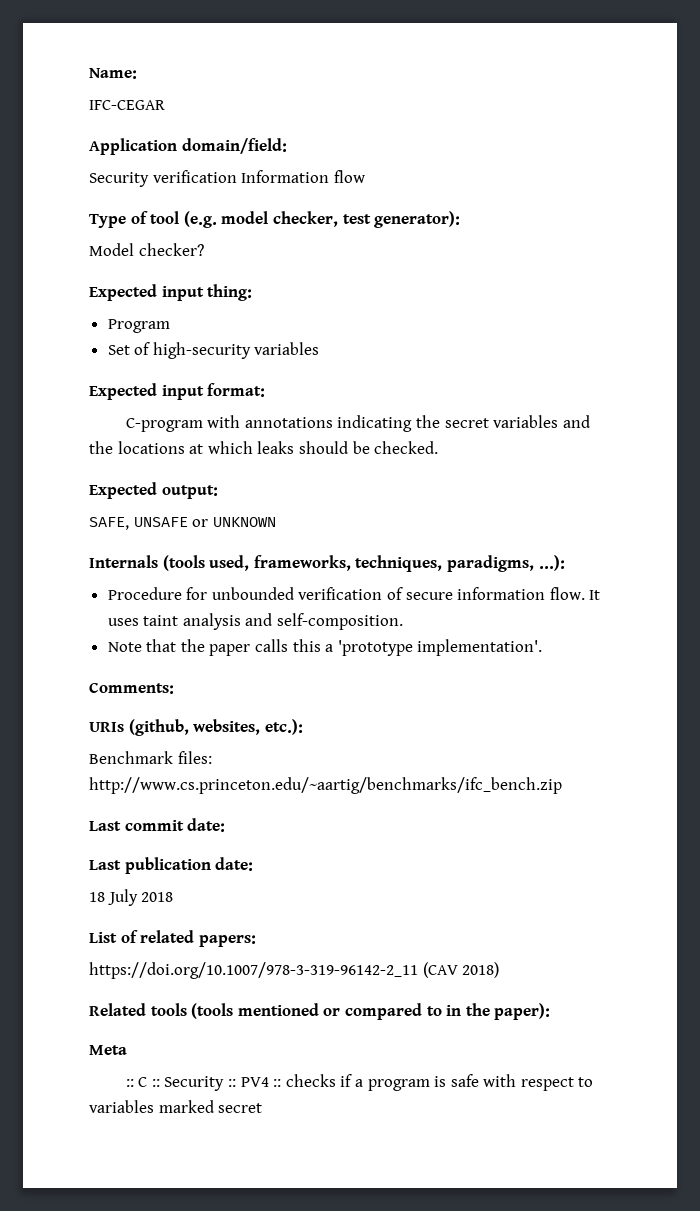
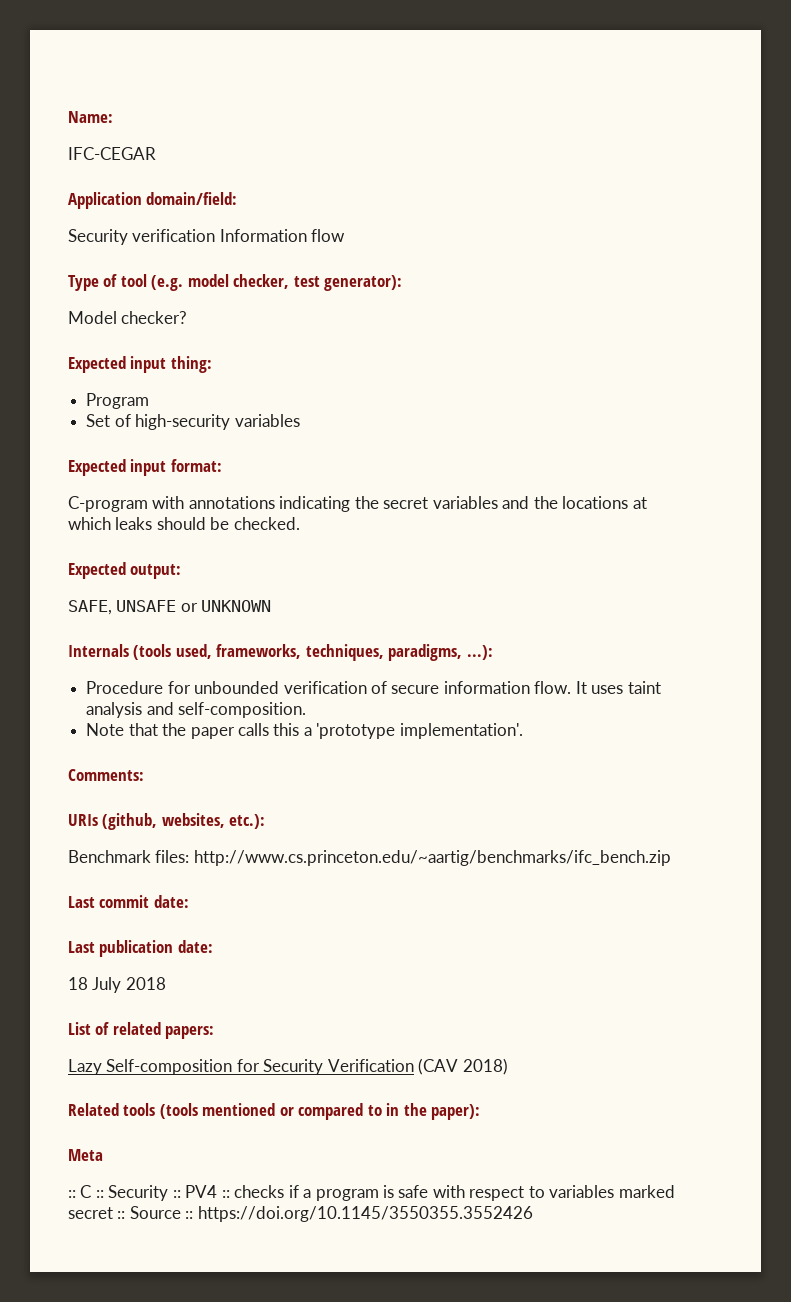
- https://doi.org/10.1007/978-3-319-96142-2_11 (CAV 2018)
+ Lazy Self-composition for Security Verification (CAV 2018)
- :: C :: Security :: PV4 :: checks if a program is safe with respect to variables marked secret
+ :: C :: Security :: PV4 :: checks if a program is safe with respect to variables marked secret :: Source :: https://doi.org/10.1145/3550355.3552426

